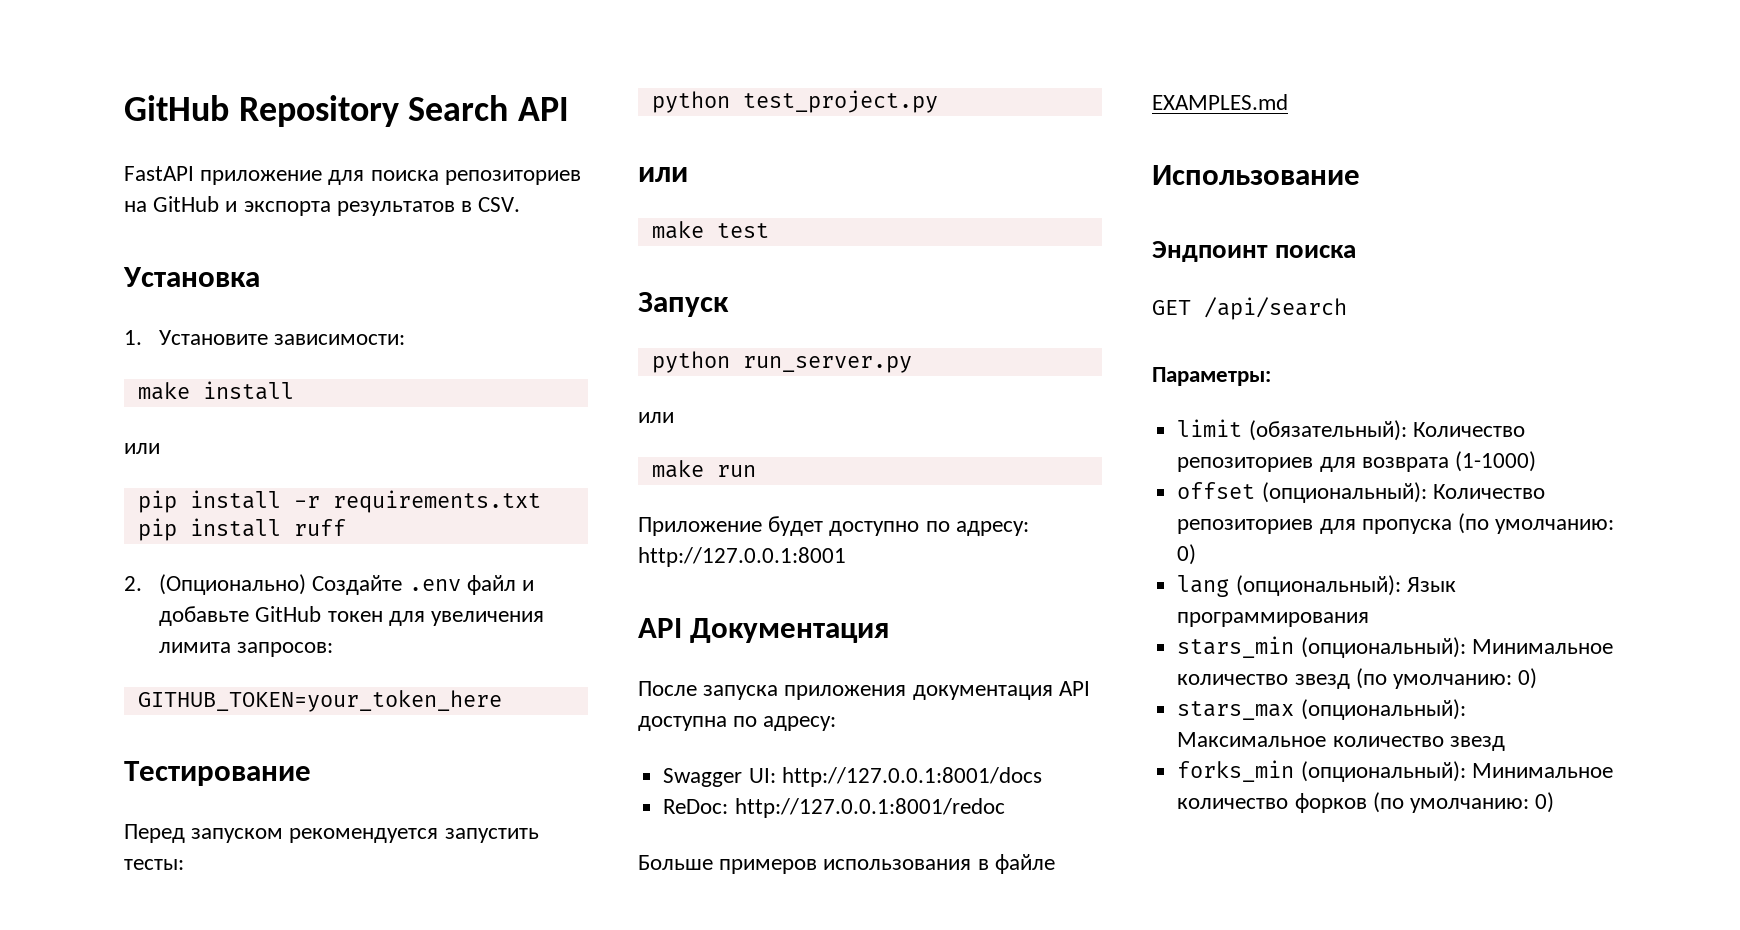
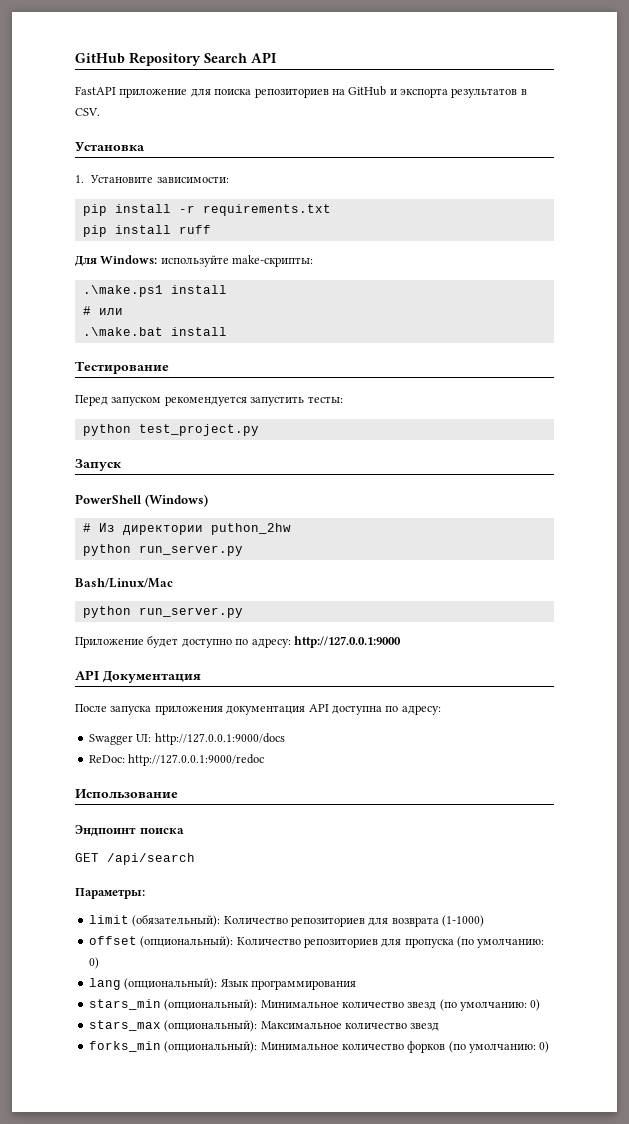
- make install
- или
- 2. (Опционально) Создайте .env файл и добавьте GitHub токен для увеличения лимита запросов:
- GITHUB_TOKEN=your_token_here
+ Для Windows: используйте make-скрипты:
+ .\make.ps1 install
+ # или
+ .\make.bat install
  python test_project.py
- или
- make test
  Запуск
+ PowerShell (Windows)
+ # Из директории puthon_2hw
  python run_server.py
- или
- make run
+ Bash/Linux/Mac
+ python run_server.py
- Приложение будет доступно по адресу: http://127.0.0.1:8001
+ Приложение будет доступно по адресу: http://127.0.0.1:9000
- Swagger UI: http://127.0.0.1:8001/docs
+ Swagger UI: http://127.0.0.1:9000/docs
- ReDoc: http://127.0.0.1:8001/redoc
- Больше примеров использования в файле EXAMPLES.md
+ ReDoc: http://127.0.0.1:9000/redoc

